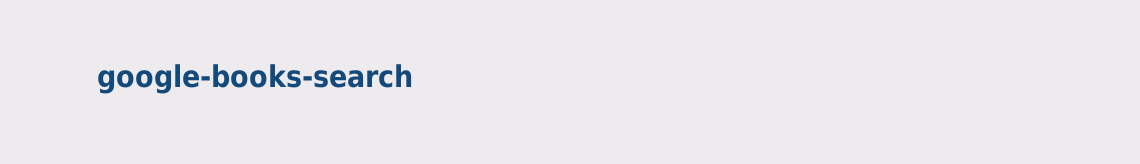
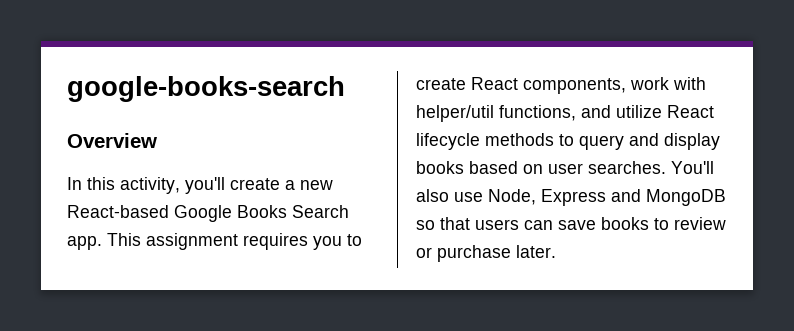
+ Overview
+ In this activity, you'll create a new React-based Google Books Search app. This assignment requires you to create React components, work with helper/util functions, and utilize React lifecycle methods to query and display books based on user searches. You'll also use Node, Express and MongoDB so that users can save books to review or purchase later.

